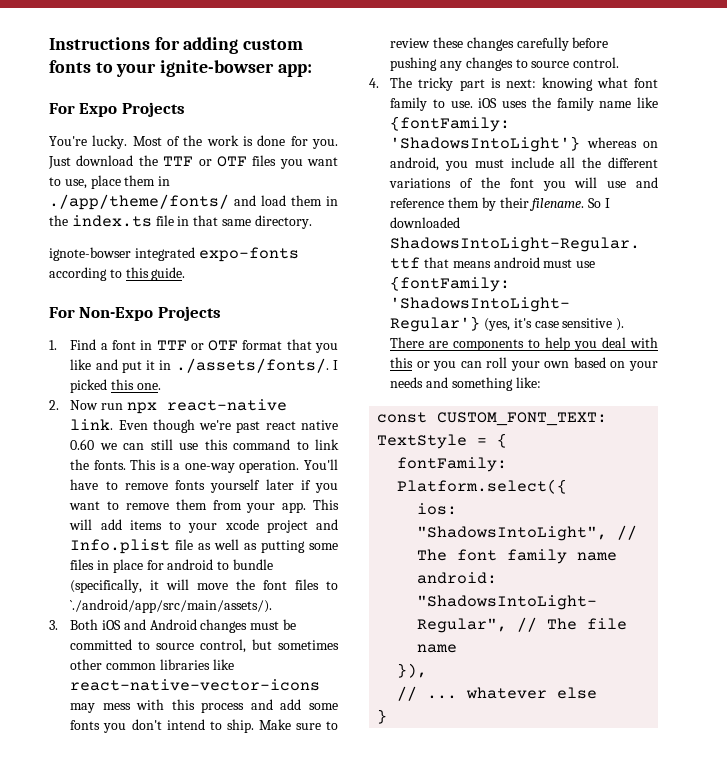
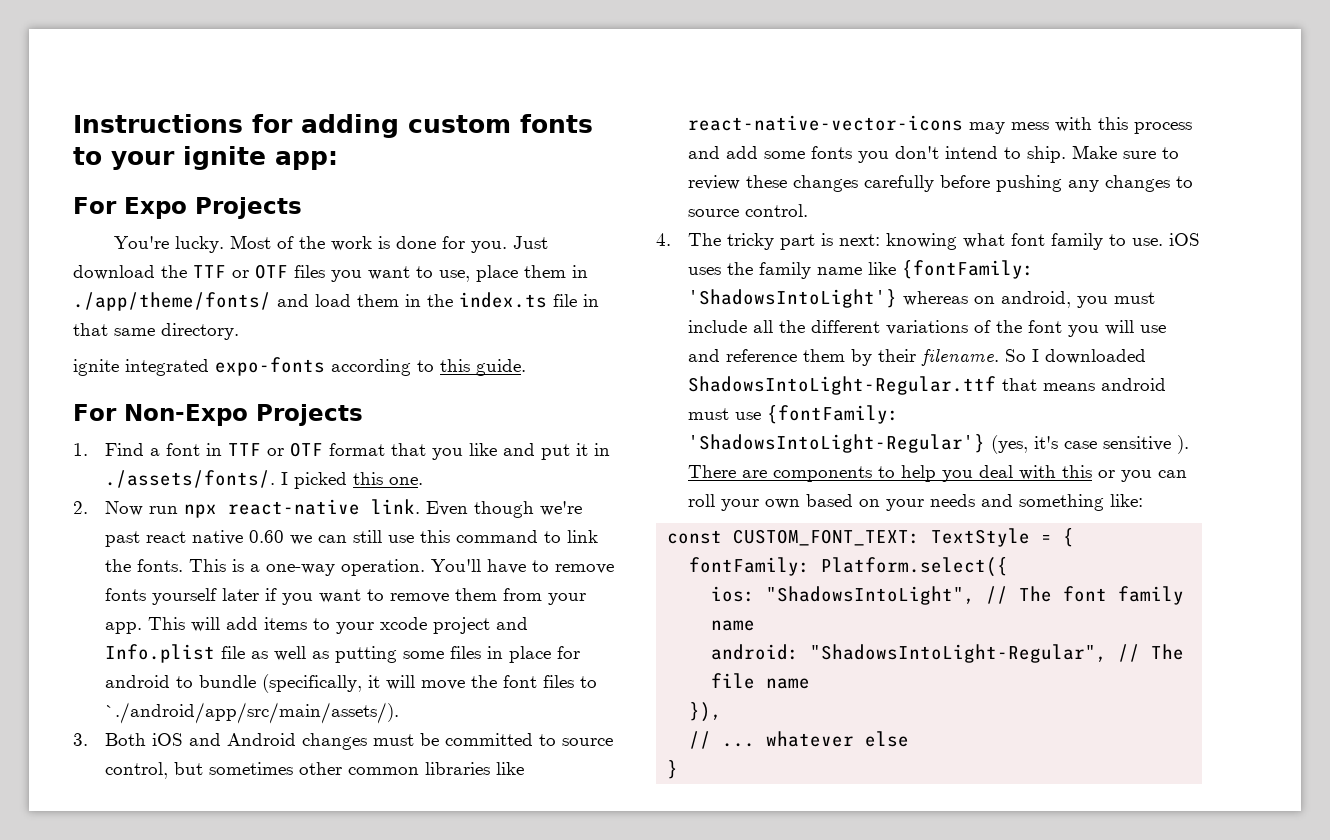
- Instructions for adding custom fonts to your ignite-bowser app:
+ Instructions for adding custom fonts to your ignite app:
- ignote-bowser integrated expo-fonts according to this guide.
+ ignite integrated expo-fonts according to this guide.

